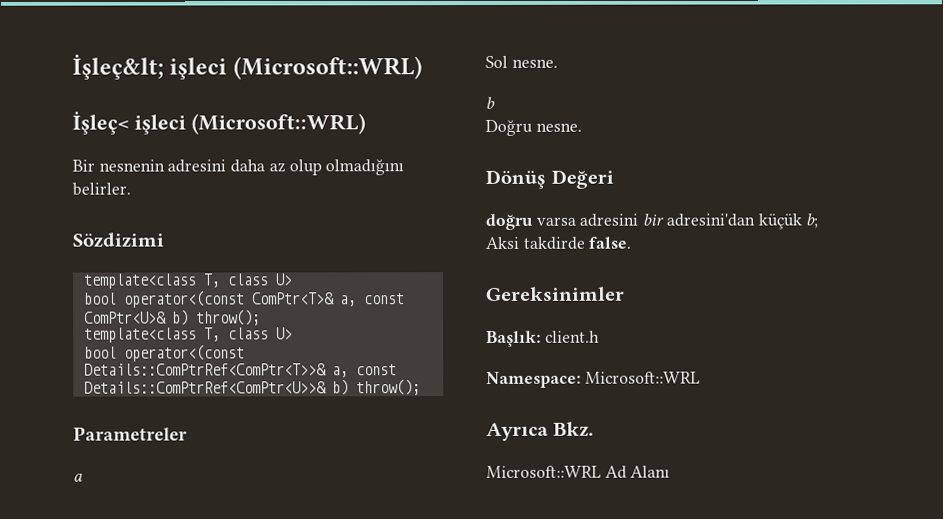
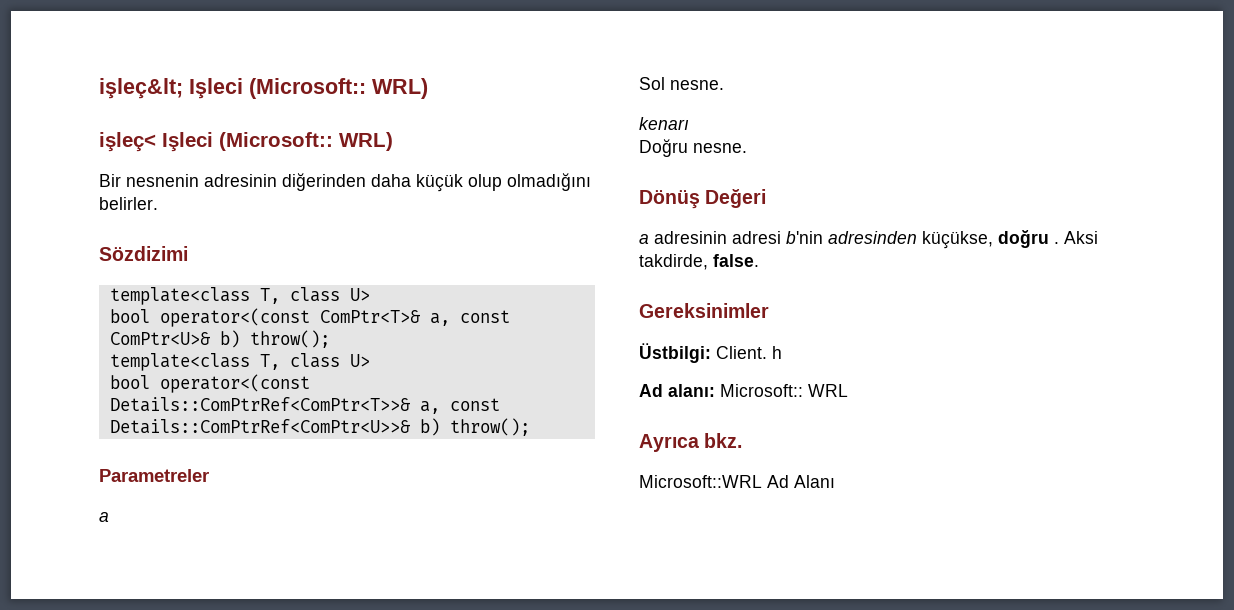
- İşleç&lt; işleci (Microsoft::WRL)
- İşleç< işleci (Microsoft::WRL)
- Bir nesnenin adresini daha az olup olmadığını belirler.
+ işleç&lt; Işleci (Microsoft:: WRL)
+ işleç< Işleci (Microsoft:: WRL)
+ Bir nesnenin adresinin diğerinden daha küçük olup olmadığını belirler.
- b
+ kenarı
- doğru varsa adresini bir adresini'dan küçük b; Aksi takdirde false.
+ a adresinin adresi b'nin adresinden küçükse, doğru . Aksi takdirde, false.
  Gereksinimler
- Başlık: client.h
- Namespace: Microsoft::WRL
+ Üstbilgi: Client. h
+ Ad alanı: Microsoft:: WRL
- Ayrıca Bkz.
+ Ayrıca bkz.

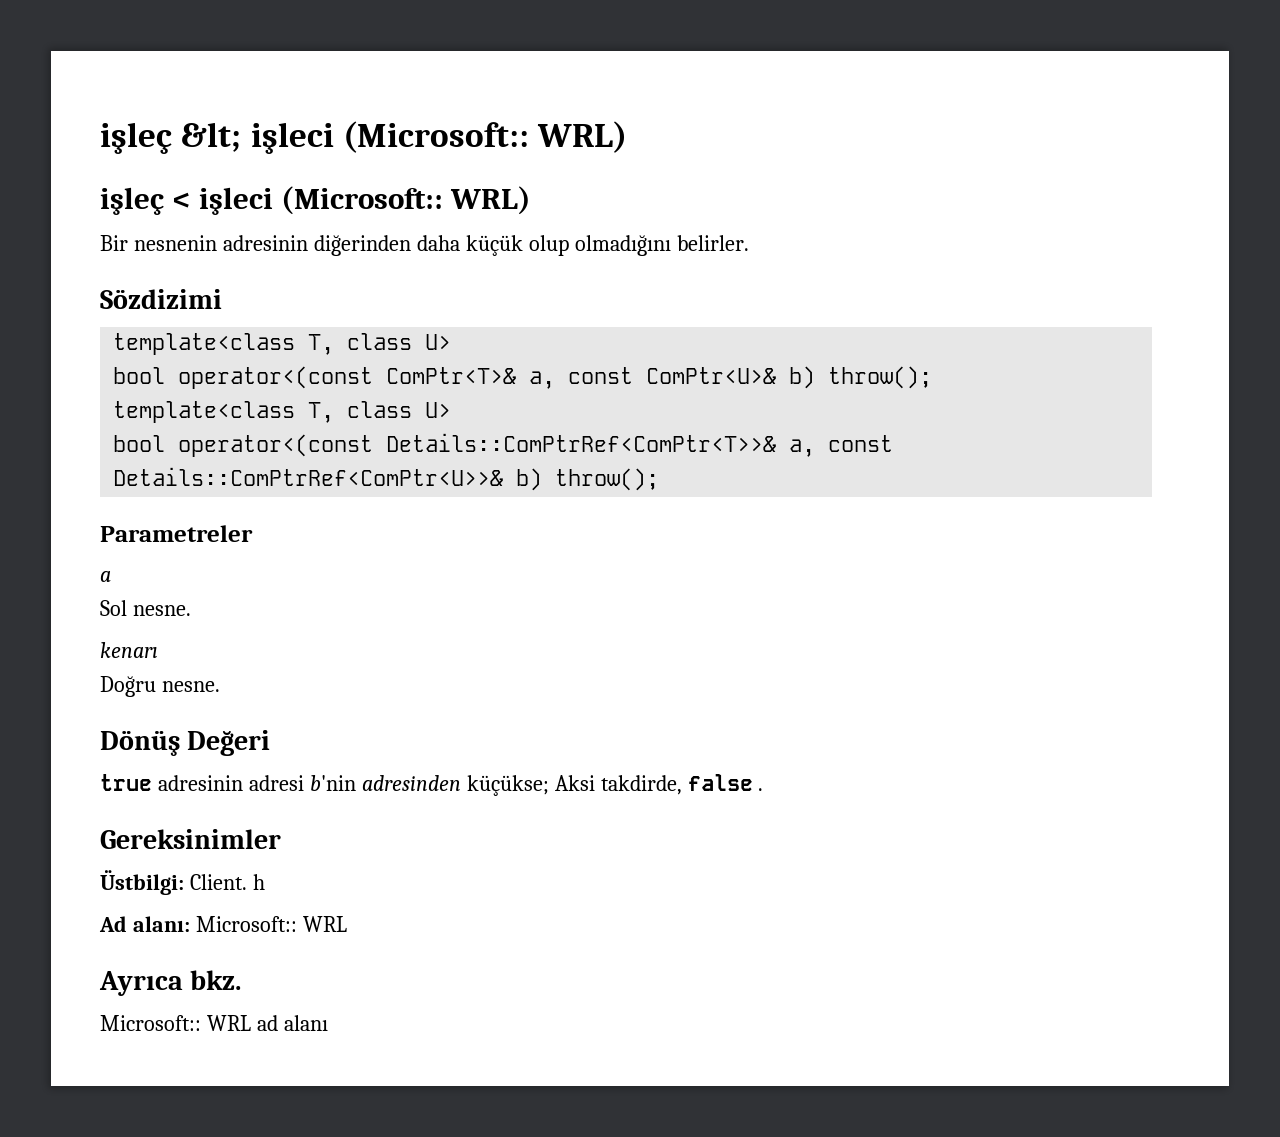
- işleç&lt; Işleci (Microsoft:: WRL)
- işleç< Işleci (Microsoft:: WRL)
+ işleç &lt; işleci (Microsoft:: WRL)
+ işleç < işleci (Microsoft:: WRL)
- a adresinin adresi b'nin adresinden küçükse, doğru . Aksi takdirde, false.
+ true adresinin adresi b'nin adresinden küçükse; Aksi takdirde, false .
- Microsoft::WRL Ad Alanı
+ Microsoft:: WRL ad alanı

